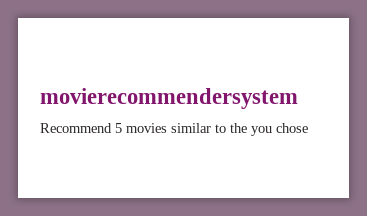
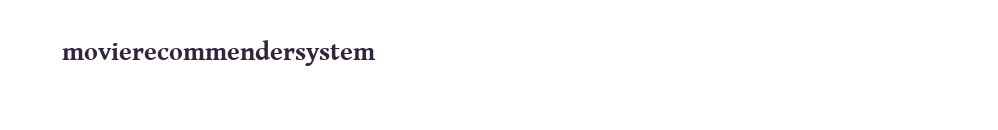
- Recommend 5 movies similar to the you chose

